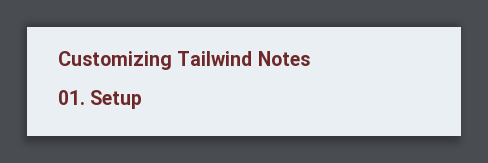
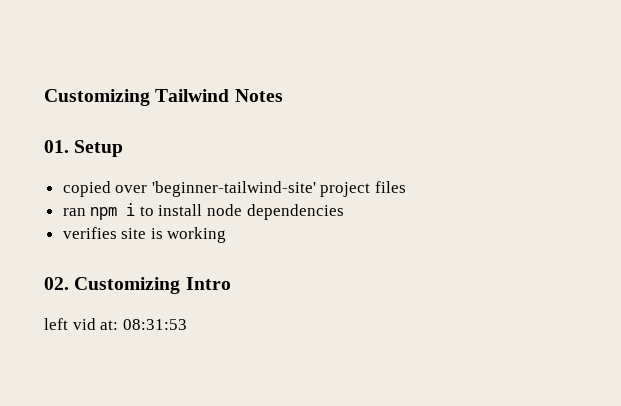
+ copied over 'beginner-tailwind-site' project files
+ ran npm i to install node dependencies
+ verifies site is working
+ 02. Customizing Intro
+ left vid at: 08:31:53

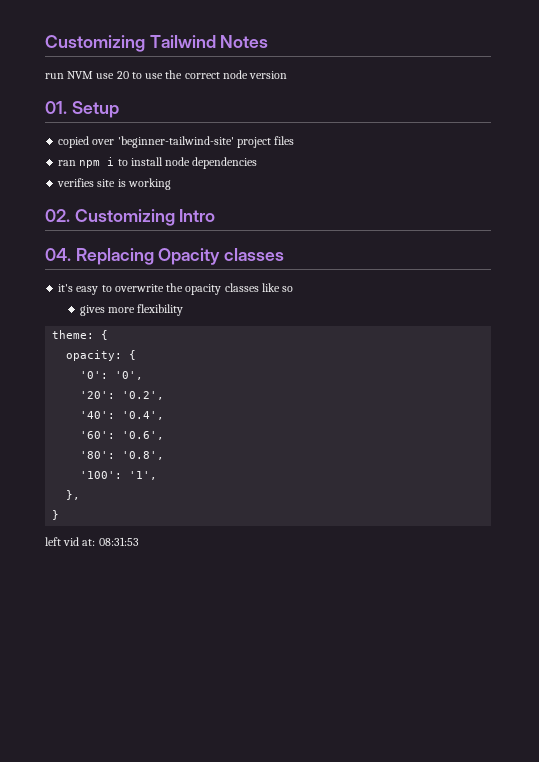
+ run NVM use 20 to use the correct node version
+ 04. Replacing Opacity classes
+ it's easy to overwrite the opacity classes like so
+ gives more flexibility
+ theme: {
+ opacity: {
+ '0': '0',
+ '20': '0.2',
+ '40': '0.4',
+ '60': '0.6',
+ '80': '0.8',
+ '100': '1',
+ },
+ }

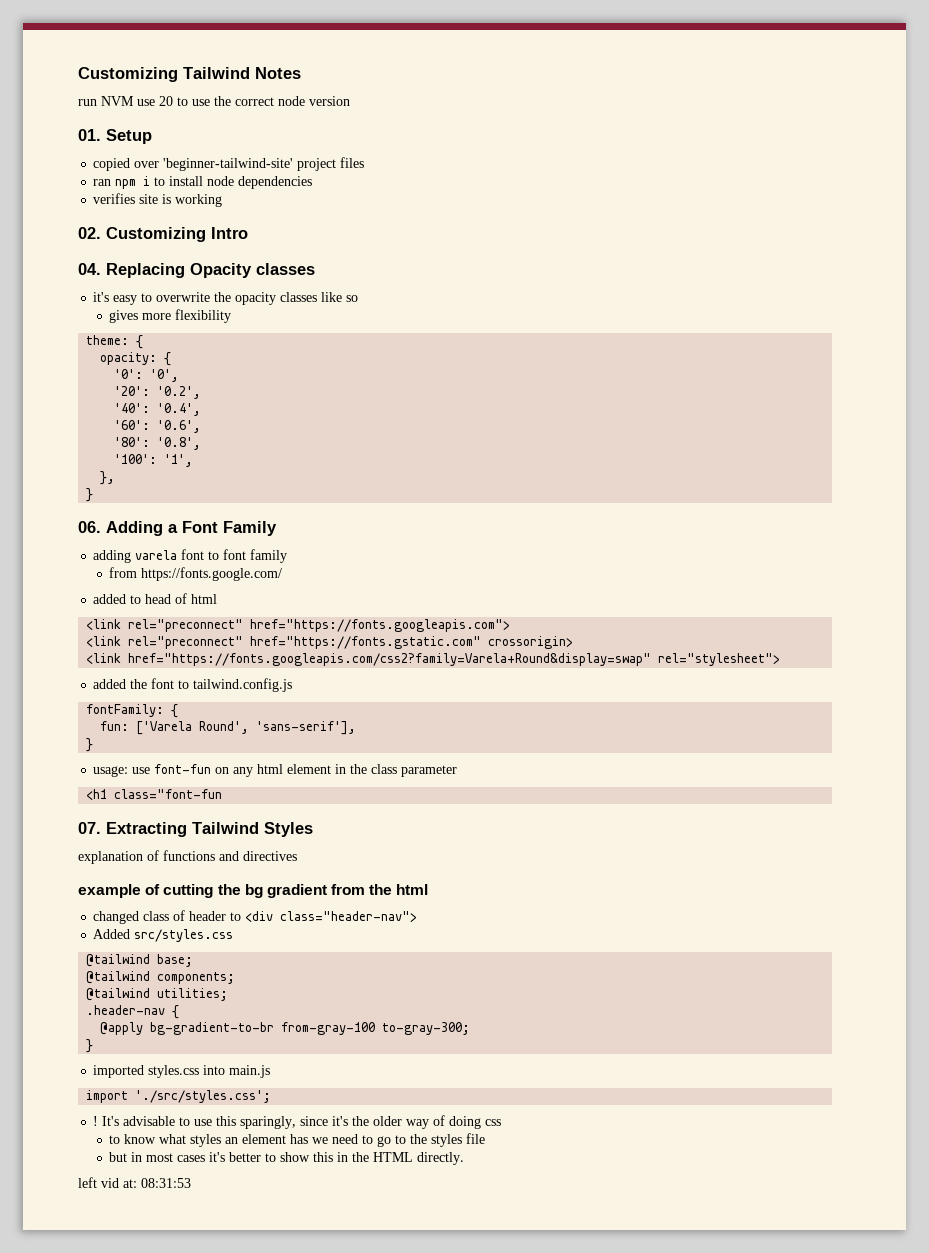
+ 06. Adding a Font Family
+ adding varela font to font family
+ from https://fonts.google.com/
+ added to head of html
+ <link rel="preconnect" href="https://fonts.googleapis.com">
+ <link rel="preconnect" href="https://fonts.gstatic.com" crossorigin>
+ <link href="https://fonts.googleapis.com/css2?family=Varela+Round&display=swap" rel="stylesheet">
+ added the font to tailwind.config.js
+ fontFamily: {
+ fun: ['Varela Round', 'sans-serif'],
+ }
+ usage: use font-fun on any html element in the class parameter
+ <h1 class="font-fun
+ 07. Extracting Tailwind Styles
+ explanation of functions and directives
+ example of cutting the bg gradient from the html
+ changed class of header to <div class="header-nav">
+ Added src/styles.css
+ @tailwind base;
+ @tailwind components;
+ @tailwind utilities;
+ .header-nav {
+ @apply bg-gradient-to-br from-gray-100 to-gray-300;
+ }
+ imported styles.css into main.js
+ import './src/styles.css';
+ ! It's advisable to use this sparingly, since it's the older way of doing css
+ to know what styles an element has we need to go to the styles file
+ but in most cases it's better to show this in the HTML directly.

